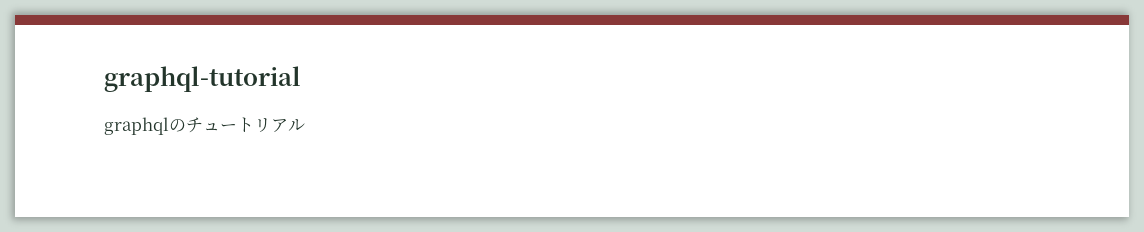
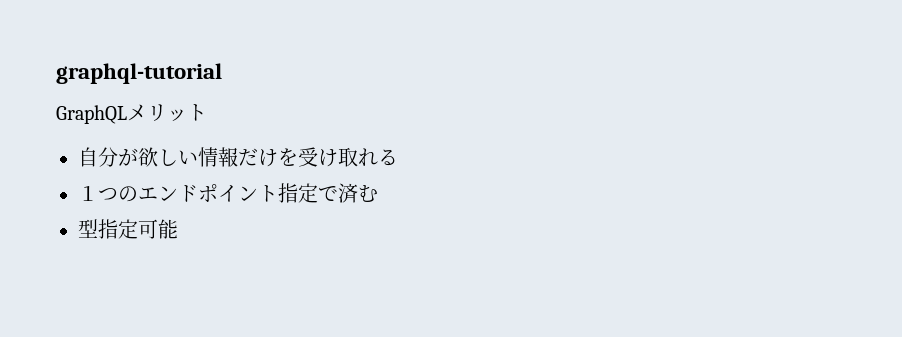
- graphqlのチュートリアル
+ GraphQLメリット
+ 自分が欲しい情報だけを受け取れる
+ １つのエンドポイント指定で済む
+ 型指定可能

